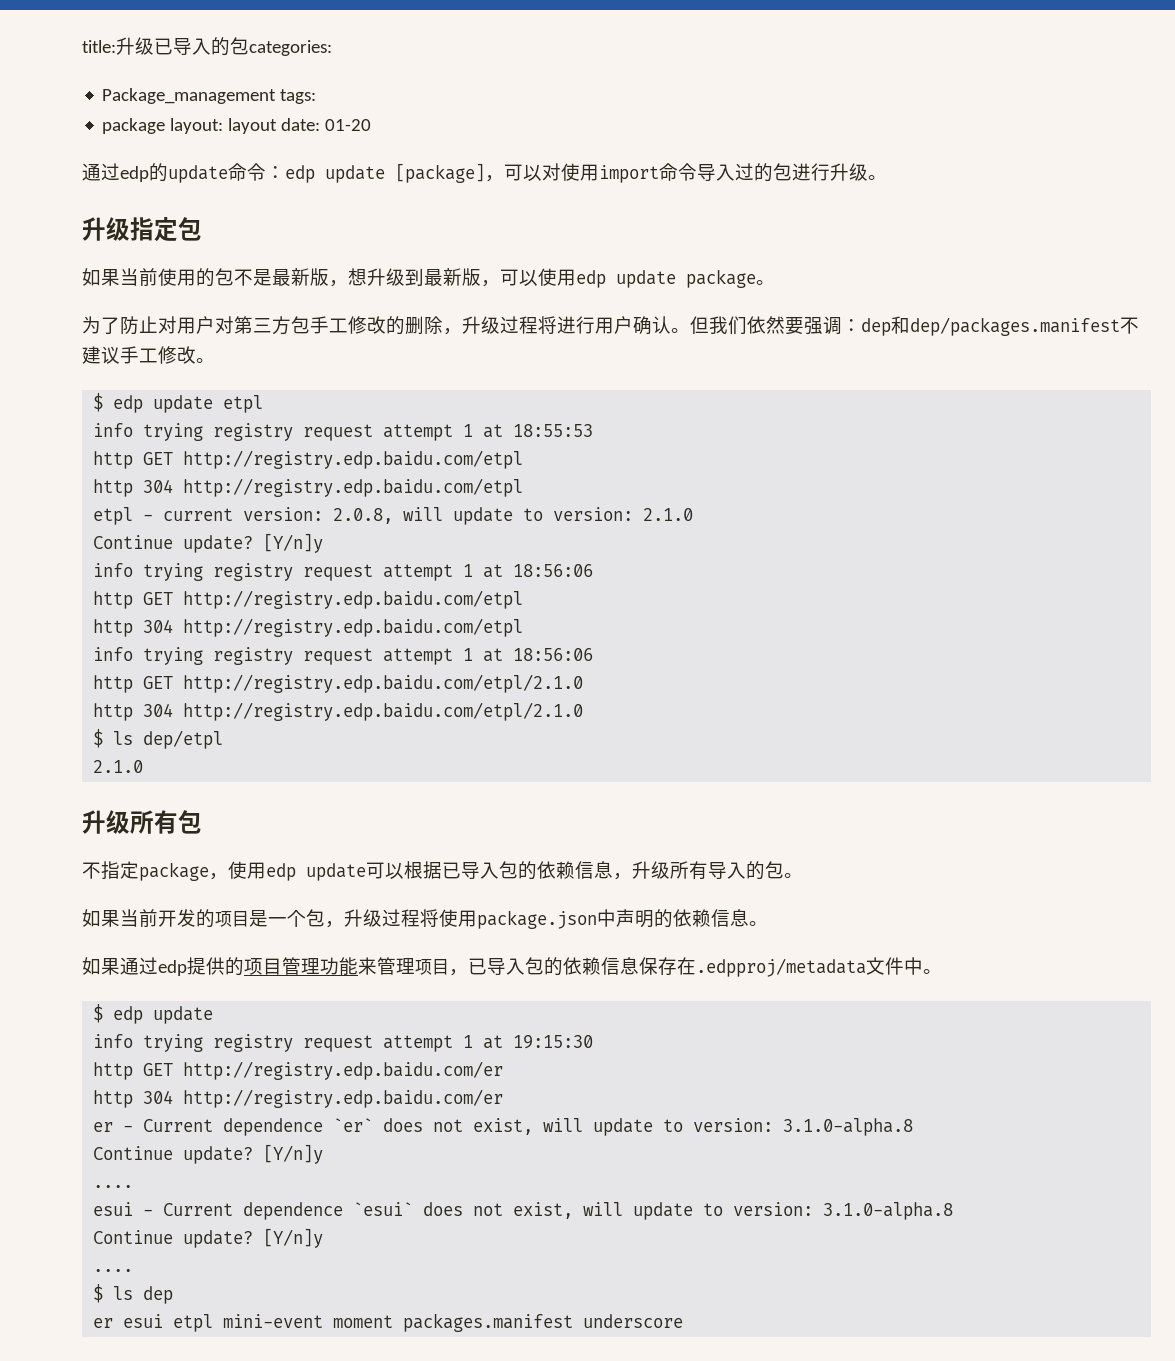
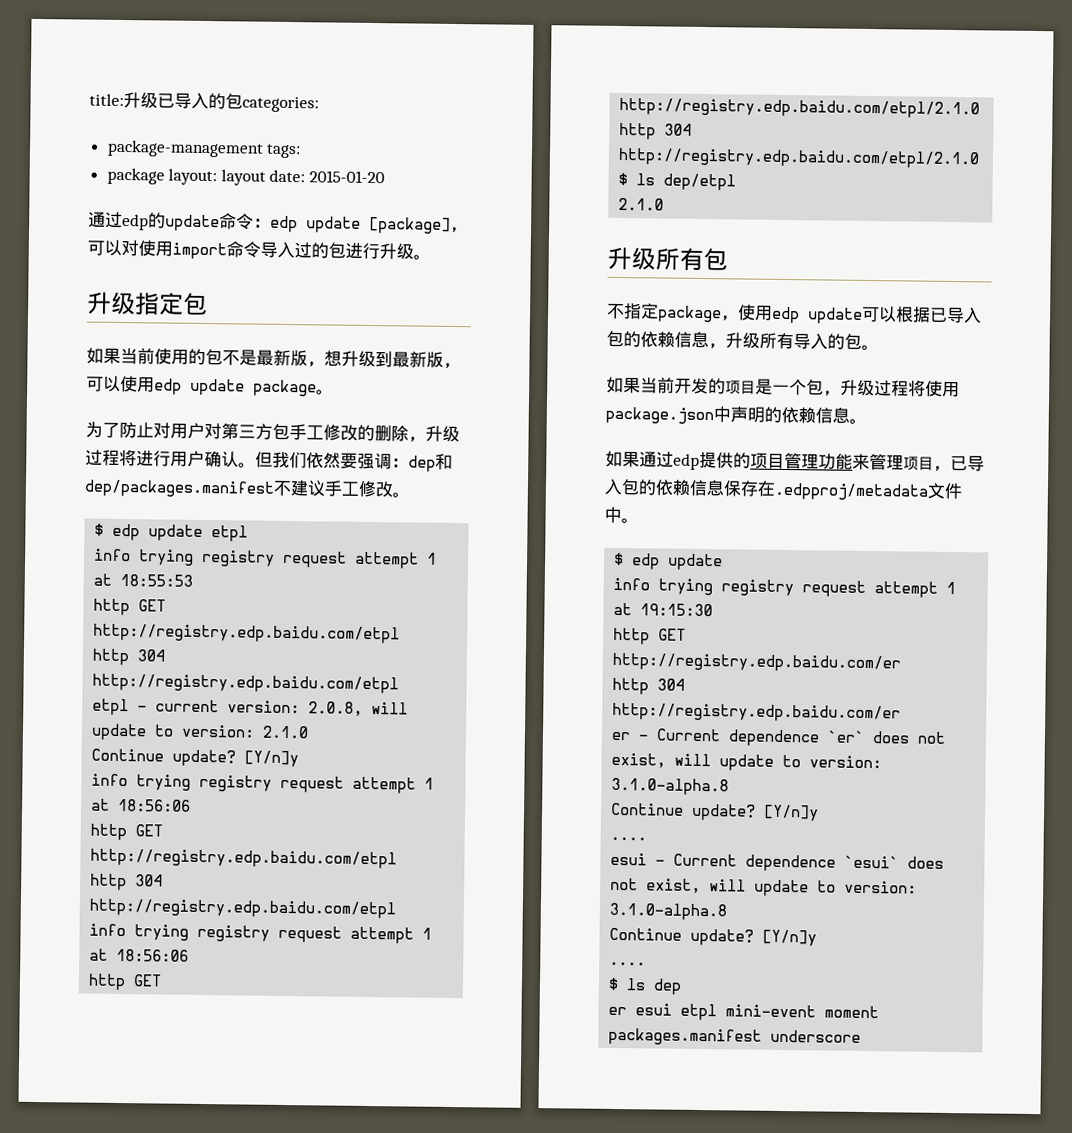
- Package_management tags:
+ package-management tags:
- package layout: layout date: 01-20
+ package layout: layout date: 2015-01-20

